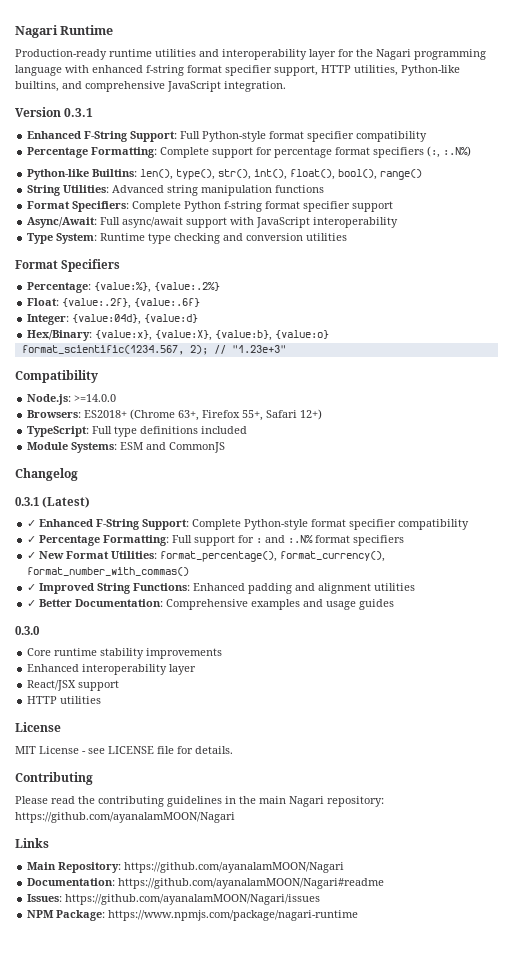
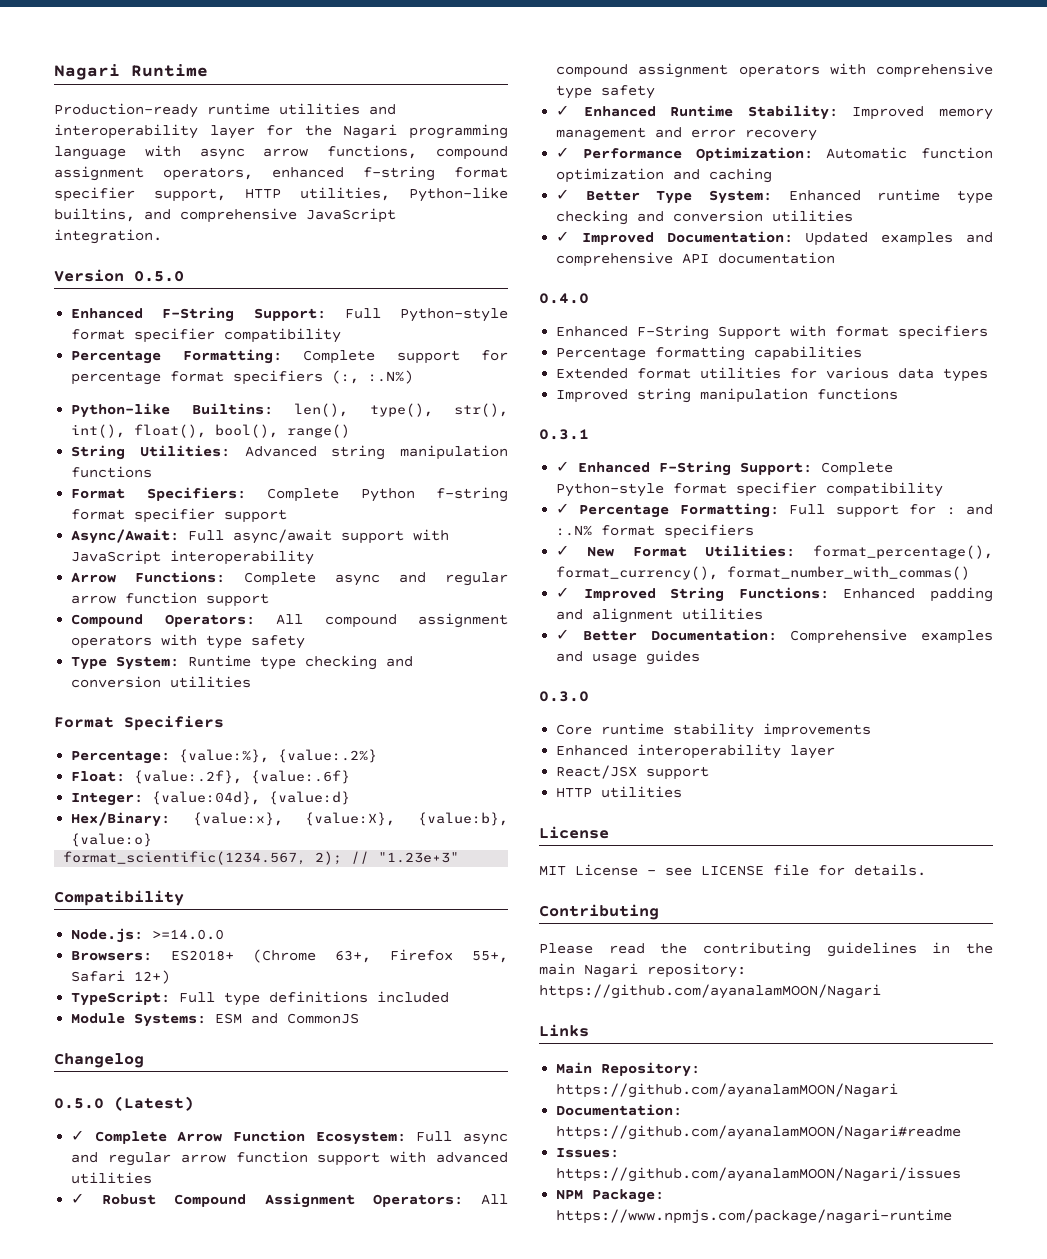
- Production-ready runtime utilities and interoperability layer for the Nagari programming language with enhanced f-string format specifier support, HTTP utilities, Python-like builtins, and comprehensive JavaScript integration.
+ Production-ready runtime utilities and interoperability layer for the Nagari programming language with async arrow functions, compound assignment operators, enhanced f-string format specifier support, HTTP utilities, Python-like builtins, and comprehensive JavaScript integration.
- Version 0.3.1
+ Version 0.5.0
+ Arrow Functions: Complete async and regular arrow function support
+ Compound Operators: All compound assignment operators with type safety
- 0.3.1 (Latest)
+ 0.5.0 (Latest)
+ ✓ Complete Arrow Function Ecosystem: Full async and regular arrow function support with advanced utilities
+ ✓ Robust Compound Assignment Operators: All compound assignment operators with comprehensive type safety
+ ✓ Enhanced Runtime Stability: Improved memory management and error recovery
+ ✓ Performance Optimization: Automatic function optimization and caching
+ ✓ Better Type System: Enhanced runtime type checking and conversion utilities
+ ✓ Improved Documentation: Updated examples and comprehensive API documentation
+ 0.4.0
+ Enhanced F-String Support with format specifiers
+ Percentage formatting capabilities
+ Extended format utilities for various data types
+ Improved string manipulation functions
+ 0.3.1

